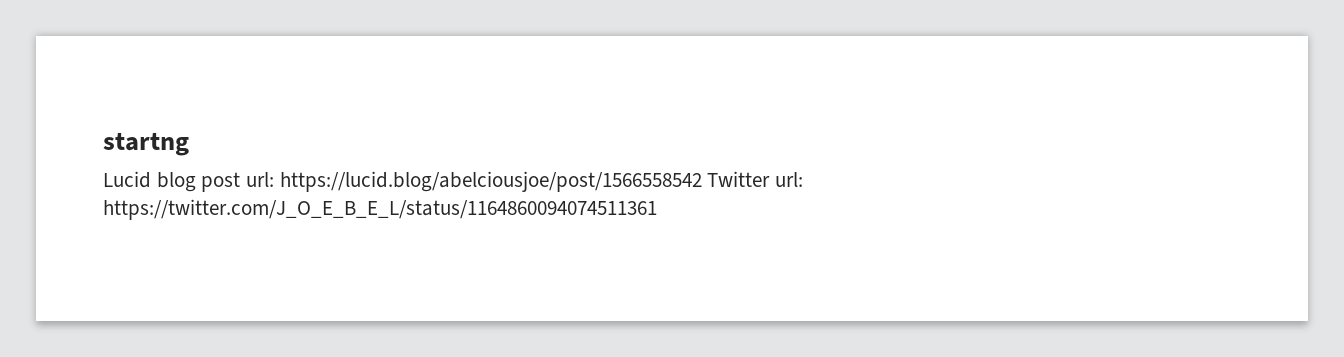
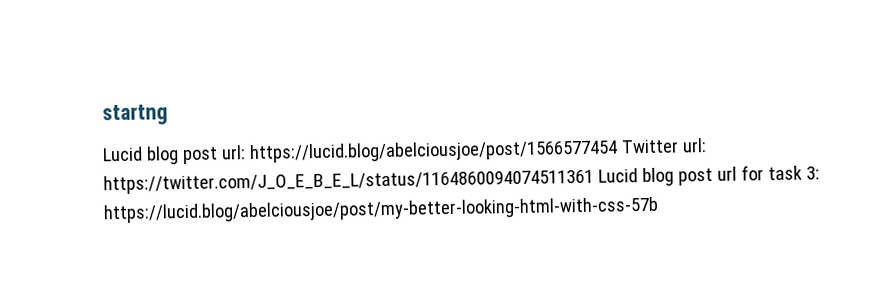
- Lucid blog post url: https://lucid.blog/abelciousjoe/post/1566558542 Twitter url: https://twitter.com/J_O_E_B_E_L/status/1164860094074511361
+ Lucid blog post url: https://lucid.blog/abelciousjoe/post/1566577454 Twitter url: https://twitter.com/J_O_E_B_E_L/status/1164860094074511361 Lucid blog post url for task 3: https://lucid.blog/abelciousjoe/post/my-better-looking-html-with-css-57b

